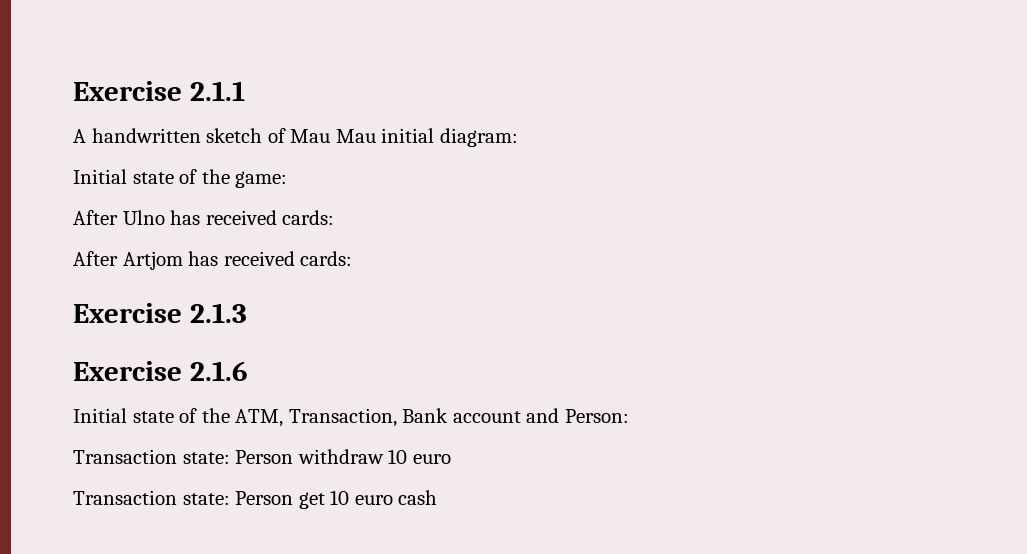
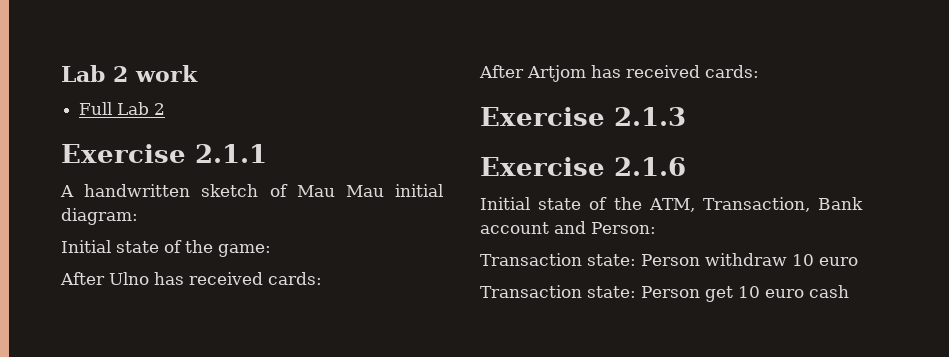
+ Lab 2 work
+ Full Lab 2

